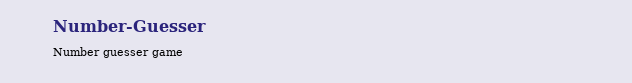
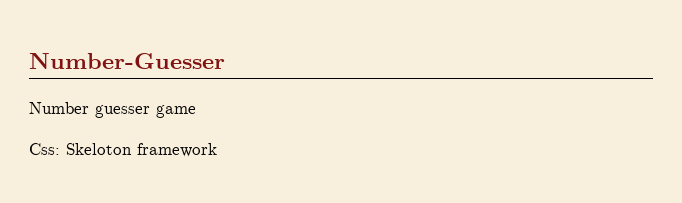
+ Css: Skeloton framework

